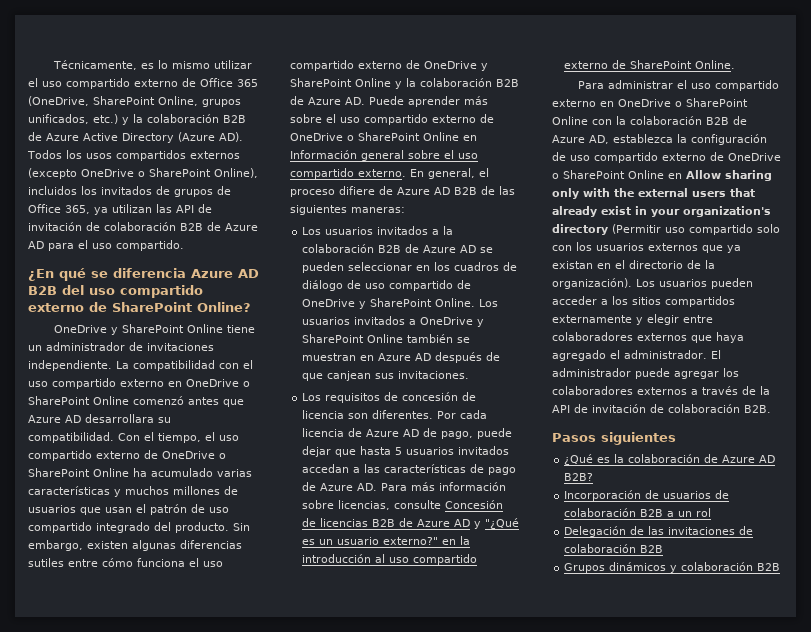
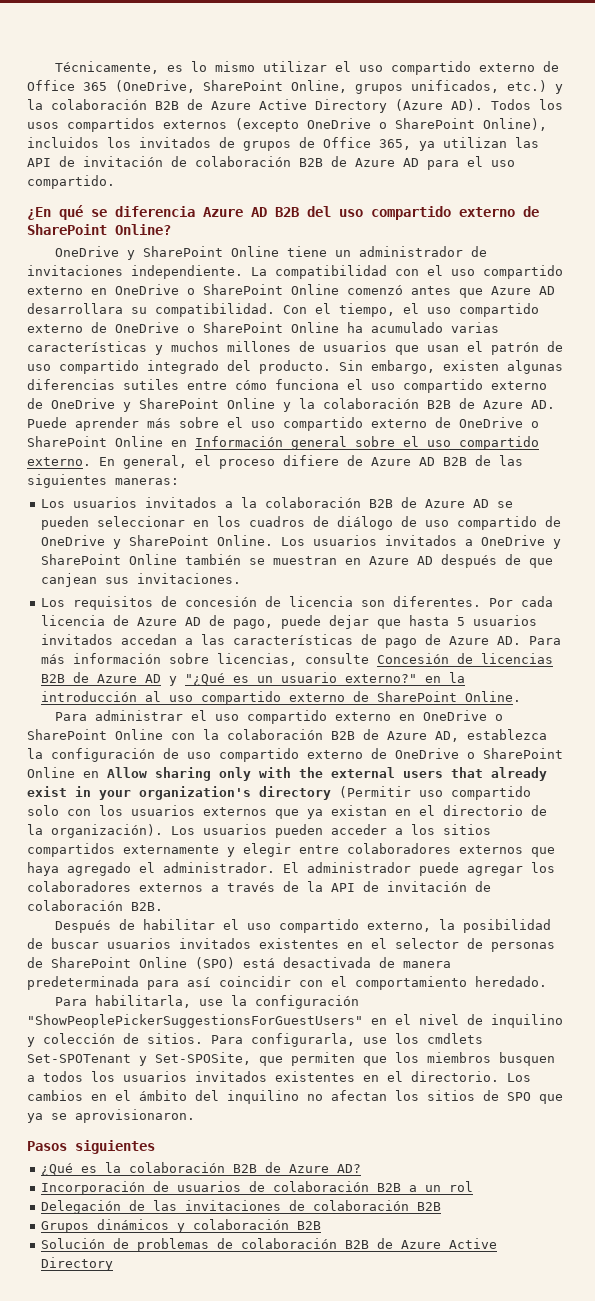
+ Después de habilitar el uso compartido externo, la posibilidad de buscar usuarios invitados existentes en el selector de personas de SharePoint Online (SPO) está desactivada de manera predeterminada para así coincidir con el comportamiento heredado.
+ Para habilitarla, use la configuración "ShowPeoplePickerSuggestionsForGuestUsers" en el nivel de inquilino y colección de sitios. Para configurarla, use los cmdlets Set-SPOTenant y Set-SPOSite, que permiten que los miembros busquen a todos los usuarios invitados existentes en el directorio. Los cambios en el ámbito del inquilino no afectan los sitios de SPO que ya se aprovisionaron.
- ¿Qué es la colaboración de Azure AD B2B?
+ ¿Qué es la colaboración B2B de Azure AD?
+ Solución de problemas de colaboración B2B de Azure Active Directory

